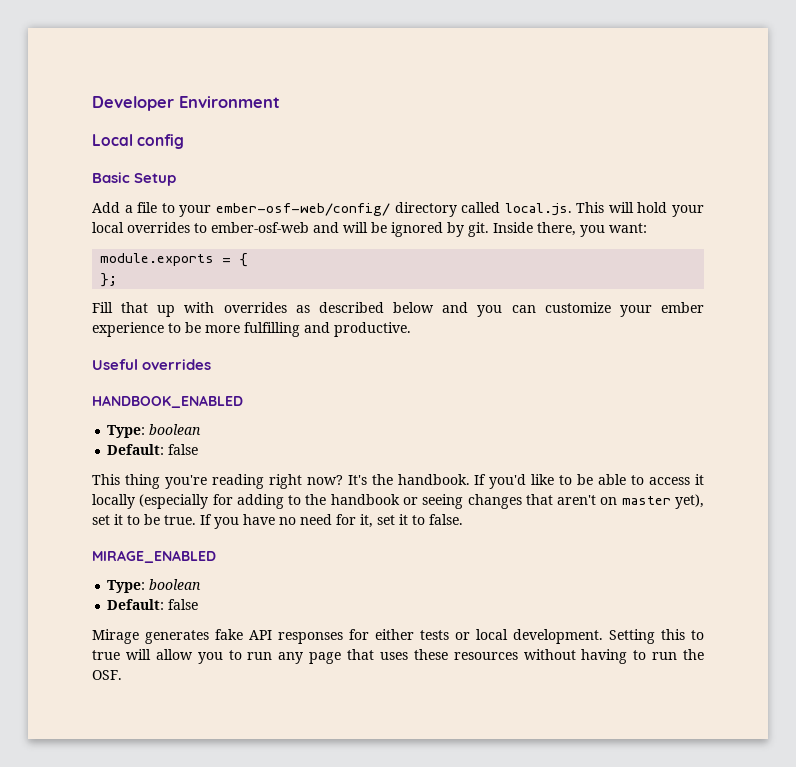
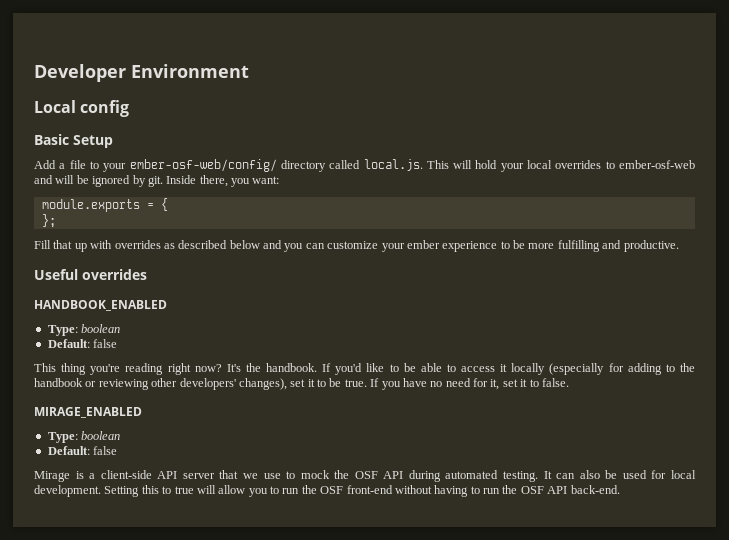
- If you'd like to be able to access it locally (especially for adding to the handbook or seeing changes that aren't on master yet), set it to be true.
+ If you'd like to be able to access it locally (especially for adding to the handbook or reviewing other developers' changes), set it to be true.
- Mirage generates fake API responses for either tests or local development.
+ Mirage is a client-side API server that we use to mock the OSF API during automated testing. It can also be used for local development.
- Setting this to true will allow you to run any page that uses these resources without having to run the OSF.
+ Setting this to true will allow you to run the OSF front-end without having to run the OSF API back-end.

